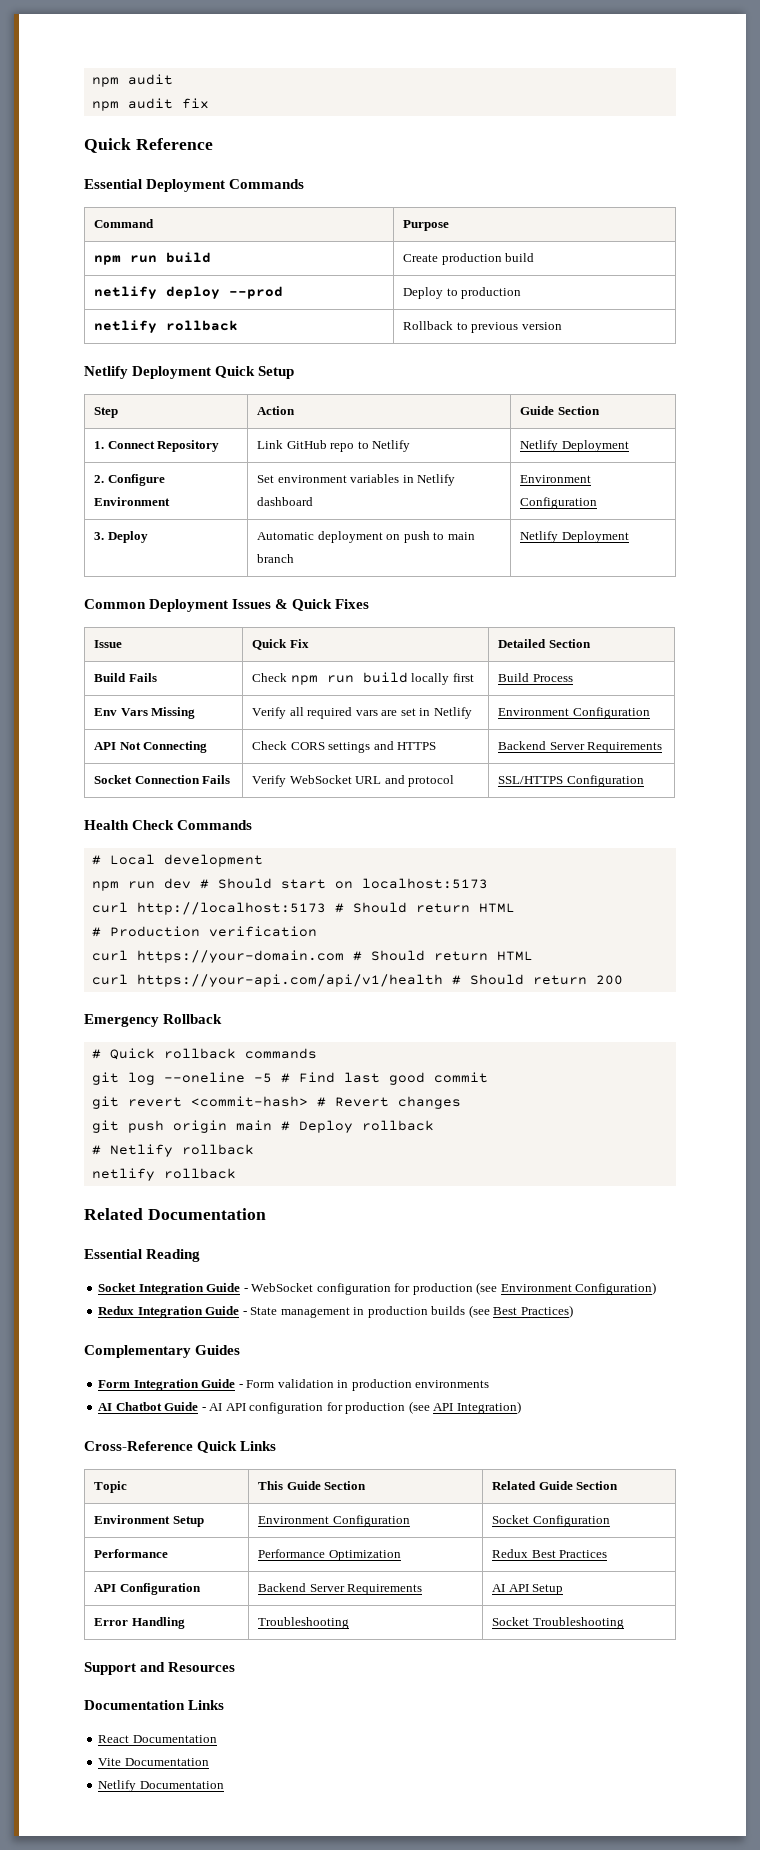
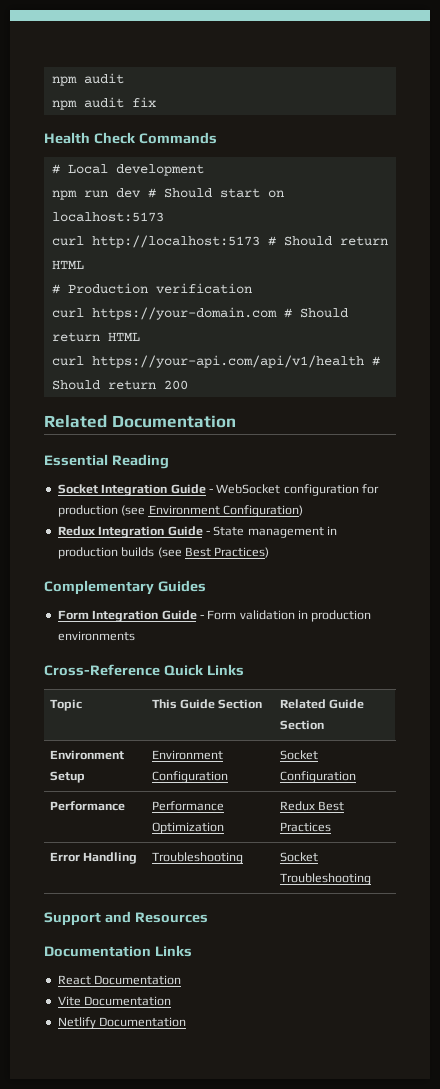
- Quick Reference
- Essential Deployment Commands
- Command | Purpose
- npm run build | Create production build
- netlify deploy --prod | Deploy to production
- netlify rollback | Rollback to previous version
- Netlify Deployment Quick Setup
- Step | Action | Guide Section
- 1. Connect Repository | Link GitHub repo to Netlify | Netlify Deployment
- 2. Configure Environment | Set environment variables in Netlify dashboard | Environment Configuration
- 3. Deploy | Automatic deployment on push to main branch | Netlify Deployment
- Common Deployment Issues & Quick Fixes
- Issue | Quick Fix | Detailed Section
- Build Fails | Check npm run build locally first | Build Process
- Env Vars Missing | Verify all required vars are set in Netlify | Environment Configuration
- API Not Connecting | Check CORS settings and HTTPS | Backend Server Requirements
- Socket Connection Fails | Verify WebSocket URL and protocol | SSL/HTTPS Configuration
- Emergency Rollback
- # Quick rollback commands
- git log --oneline -5 # Find last good commit
- git revert <commit-hash> # Revert changes
- git push origin main # Deploy rollback
- # Netlify rollback
- netlify rollback
- AI Chatbot Guide - AI API configuration for production (see API Integration)
- API Configuration | Backend Server Requirements | AI API Setup

